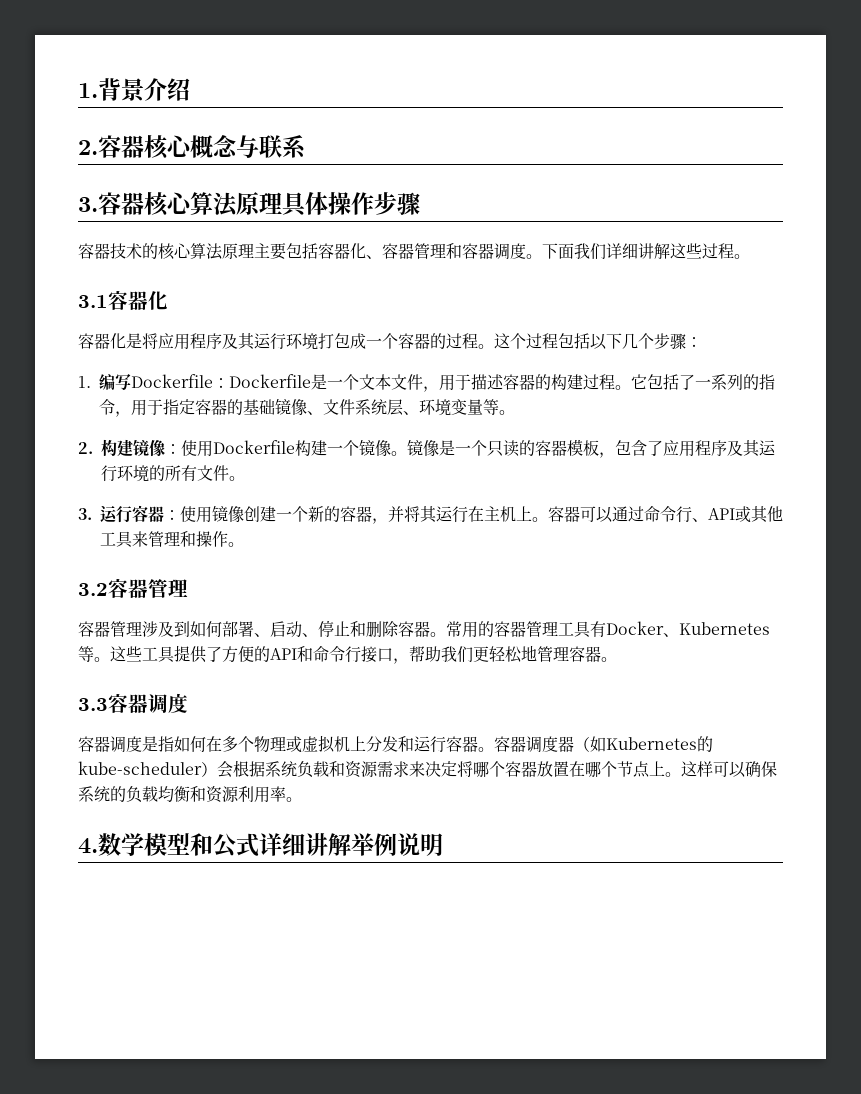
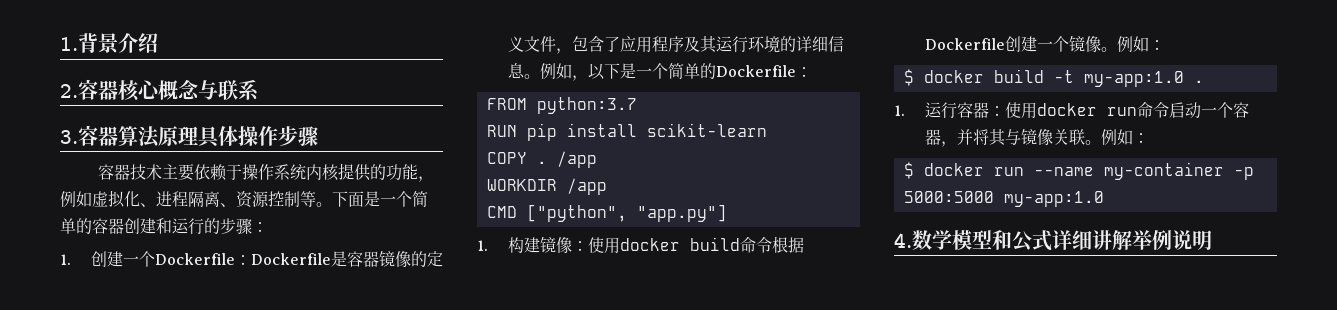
- 3.容器核心算法原理具体操作步骤
+ 3.容器算法原理具体操作步骤
- 容器技术的核心算法原理主要包括容器化、容器管理和容器调度。下面我们详细讲解这些过程。
- 3.1容器化
- 容器化是将应用程序及其运行环境打包成一个容器的过程。这个过程包括以下几个步骤：
+ 容器技术主要依赖于操作系统内核提供的功能，例如虚拟化、进程隔离、资源控制等。下面是一个简单的容器创建和运行的步骤：
- 1.编写Dockerfile：Dockerfile是一个文本文件，用于描述容器的构建过程。它包括了一系列的指令，用于指定容器的基础镜像、文件系统层、环境变量等。
- 2.构建镜像：使用Dockerfile构建一个镜像。镜像是一个只读的容器模板，包含了应用程序及其运行环境的所有文件。
- 3.运行容器：使用镜像创建一个新的容器，并将其运行在主机上。容器可以通过命令行、API或其他工具来管理和操作。
- 3.2容器管理
- 容器管理涉及到如何部署、启动、停止和删除容器。常用的容器管理工具有Docker、Kubernetes等。这些工具提供了方便的API和命令行接口，帮助我们更轻松地管理容器。
- 3.3容器调度
- 容器调度是指如何在多个物理或虚拟机上分发和运行容器。容器调度器（如Kubernetes的kube-scheduler）会根据系统负载和资源需求来决定将哪个容器放置在哪个节点上。这样可以确保系统的负载均衡和资源利用率。
+ 1.创建一个Dockerfile：Dockerfile是容器镜像的定义文件，包含了应用程序及其运行环境的详细信息。例如，以下是一个简单的Dockerfile：
+ FROM python:3.7
+ RUN pip install scikit-learn
+ COPY . /app
+ WORKDIR /app
+ CMD ["python", "app.py"]
+ 1.构建镜像：使用docker build命令根据Dockerfile创建一个镜像。例如：
+ $ docker build -t my-app:1.0 .
+ 1.运行容器：使用docker run命令启动一个容器，并将其与镜像关联。例如：
+ $ docker run --name my-container -p 5000:5000 my-app:1.0

